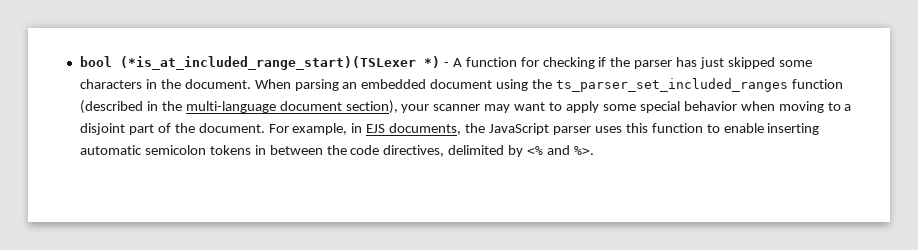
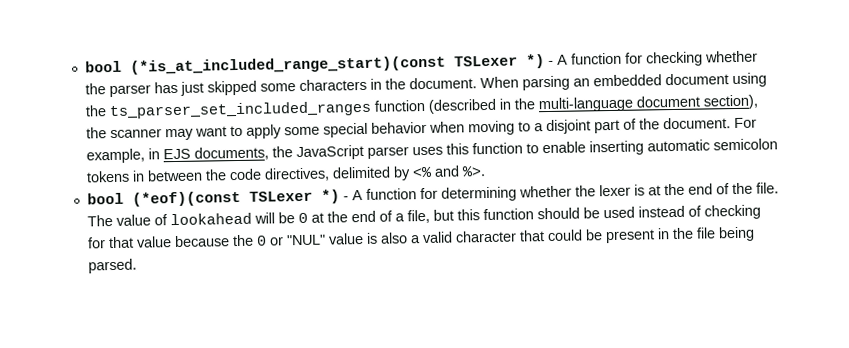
- bool (*is_at_included_range_start)(TSLexer *) - A function for checking if the parser has just skipped some characters in the document.
+ bool (*is_at_included_range_start)(const TSLexer *) - A function for checking whether the parser has just skipped some characters in the document.
- When parsing an embedded document using the ts_parser_set_included_ranges function (described in the multi-language document section), your scanner may want to apply some special behavior when moving to a disjoint part of the document.
+ When parsing an embedded document using the ts_parser_set_included_ranges function (described in the multi-language document section), the scanner may want to apply some special behavior when moving to a disjoint part of the document.
+ bool (*eof)(const TSLexer *) - A function for determining whether the lexer is at the end of the file. The value of lookahead will be 0 at the end of a file, but this function should be used instead of checking for that value because the 0 or "NUL" value is also a valid character that could be present in the file being parsed.

